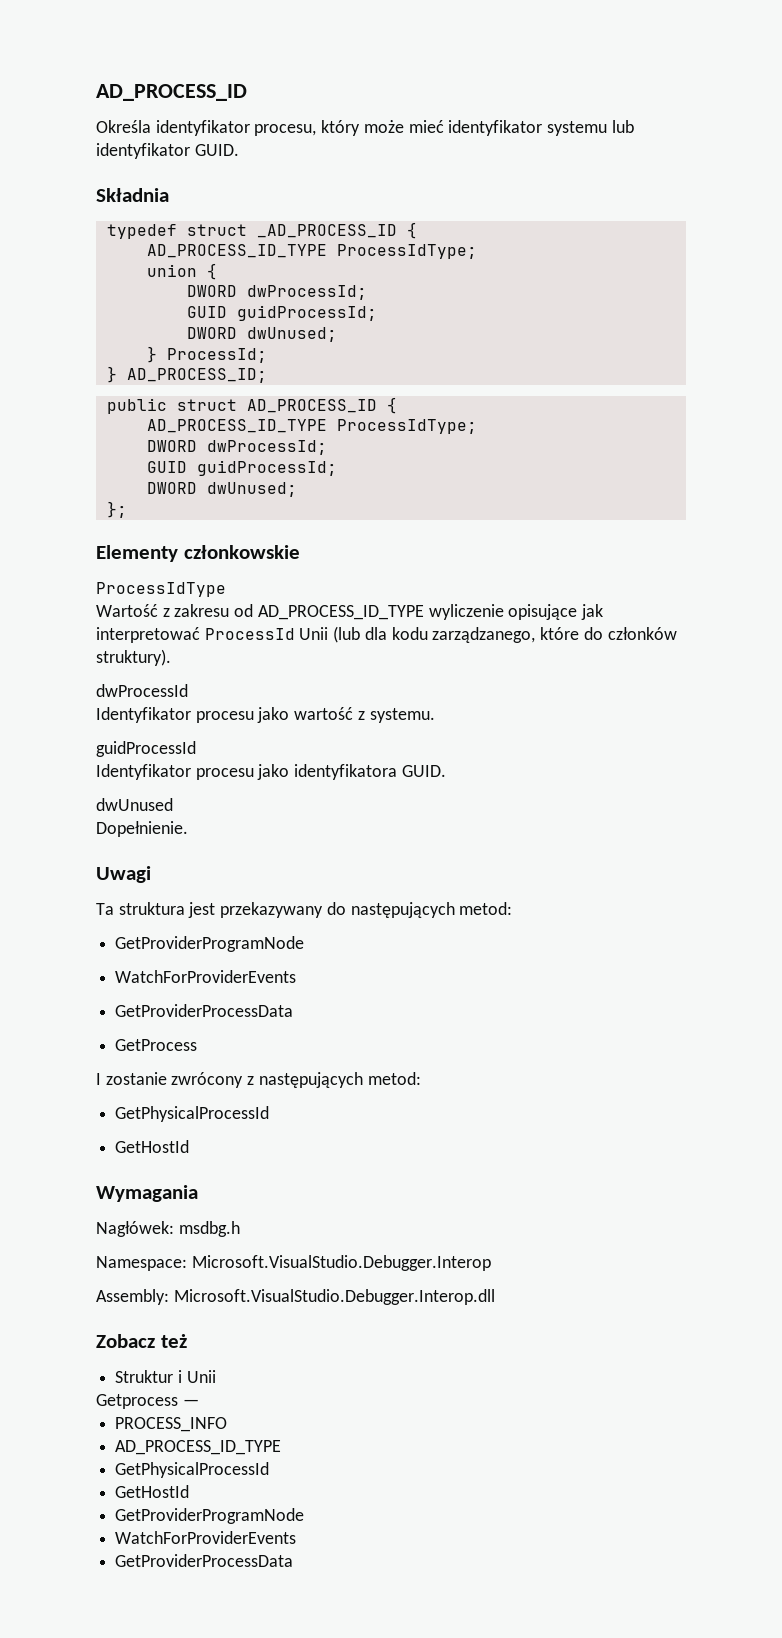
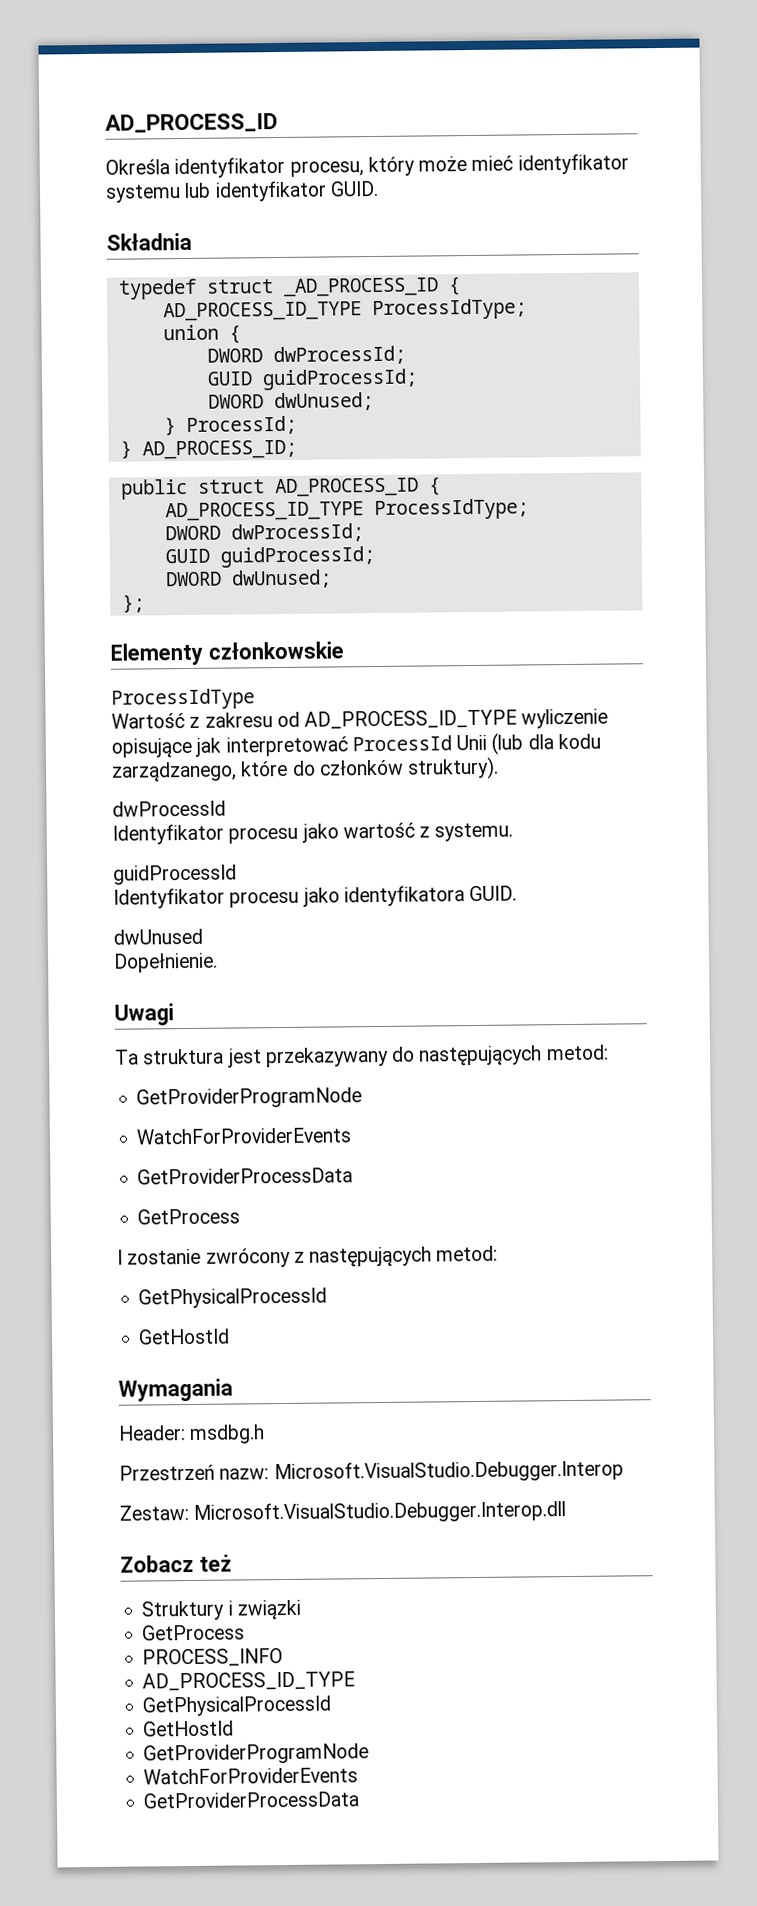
- Nagłówek: msdbg.h
+ Header: msdbg.h
- Namespace: Microsoft.VisualStudio.Debugger.Interop
+ Przestrzeń nazw: Microsoft.VisualStudio.Debugger.Interop
- Assembly: Microsoft.VisualStudio.Debugger.Interop.dll
+ Zestaw: Microsoft.VisualStudio.Debugger.Interop.dll
- Struktur i Unii
- Getprocess —
+ Struktury i związki
+ GetProcess

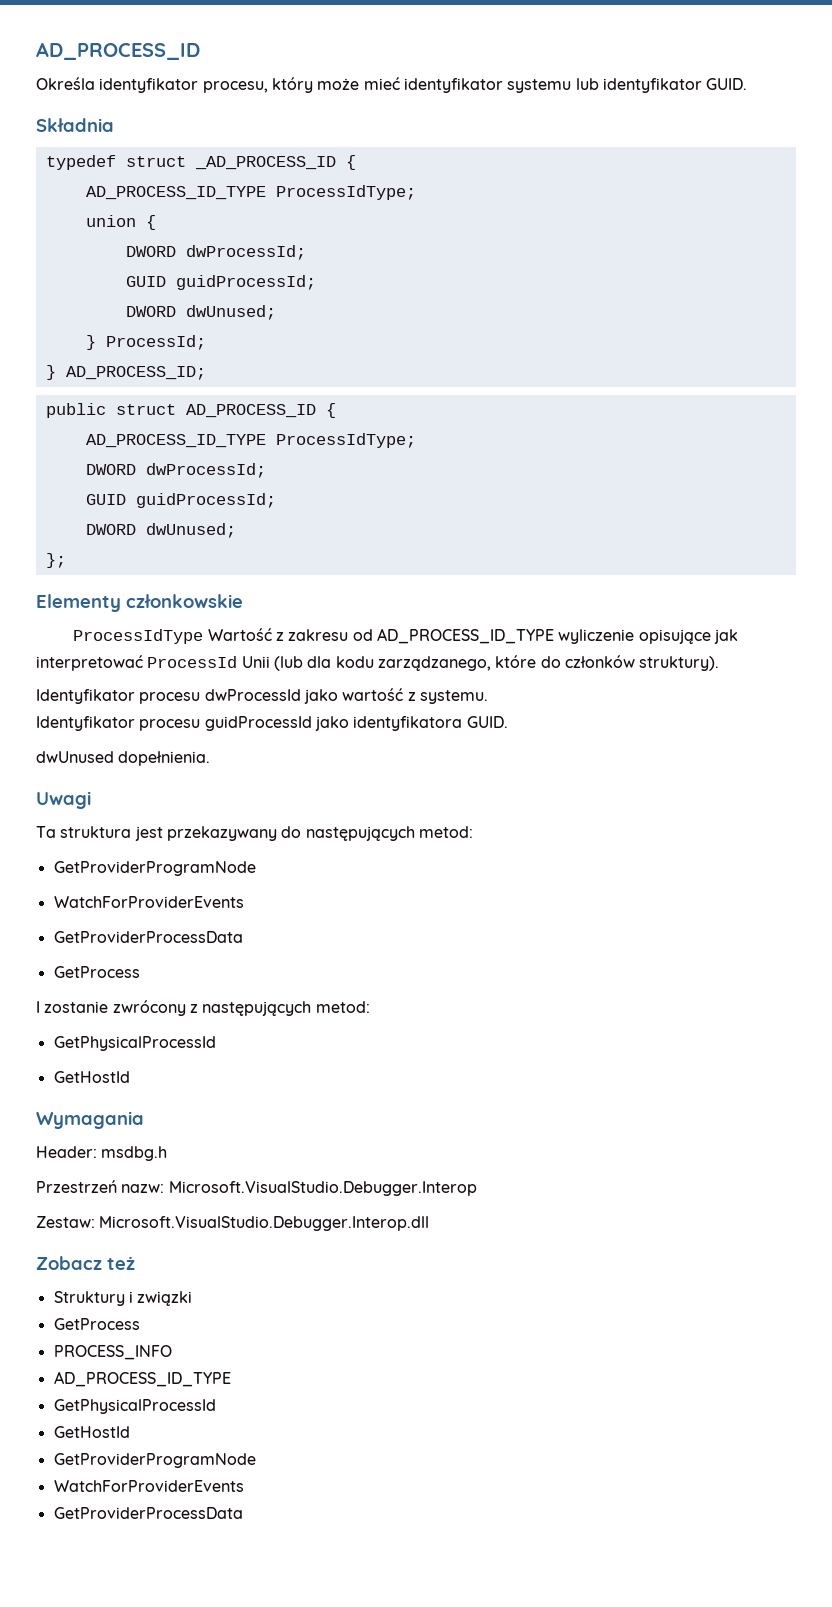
- ProcessIdType
- Wartość z zakresu od AD_PROCESS_ID_TYPE wyliczenie opisujące jak interpretować ProcessId Unii (lub dla kodu zarządzanego, które do członków struktury).
+ ProcessIdType Wartość z zakresu od AD_PROCESS_ID_TYPE wyliczenie opisujące jak interpretować ProcessId Unii (lub dla kodu zarządzanego, które do członków struktury).
- dwProcessId
- Identyfikator procesu jako wartość z systemu.
+ Identyfikator procesu dwProcessId jako wartość z systemu.
- guidProcessId
- Identyfikator procesu jako identyfikatora GUID.
+ Identyfikator procesu guidProcessId jako identyfikatora GUID.
- dwUnused
- Dopełnienie.
+ dwUnused dopełnienia.

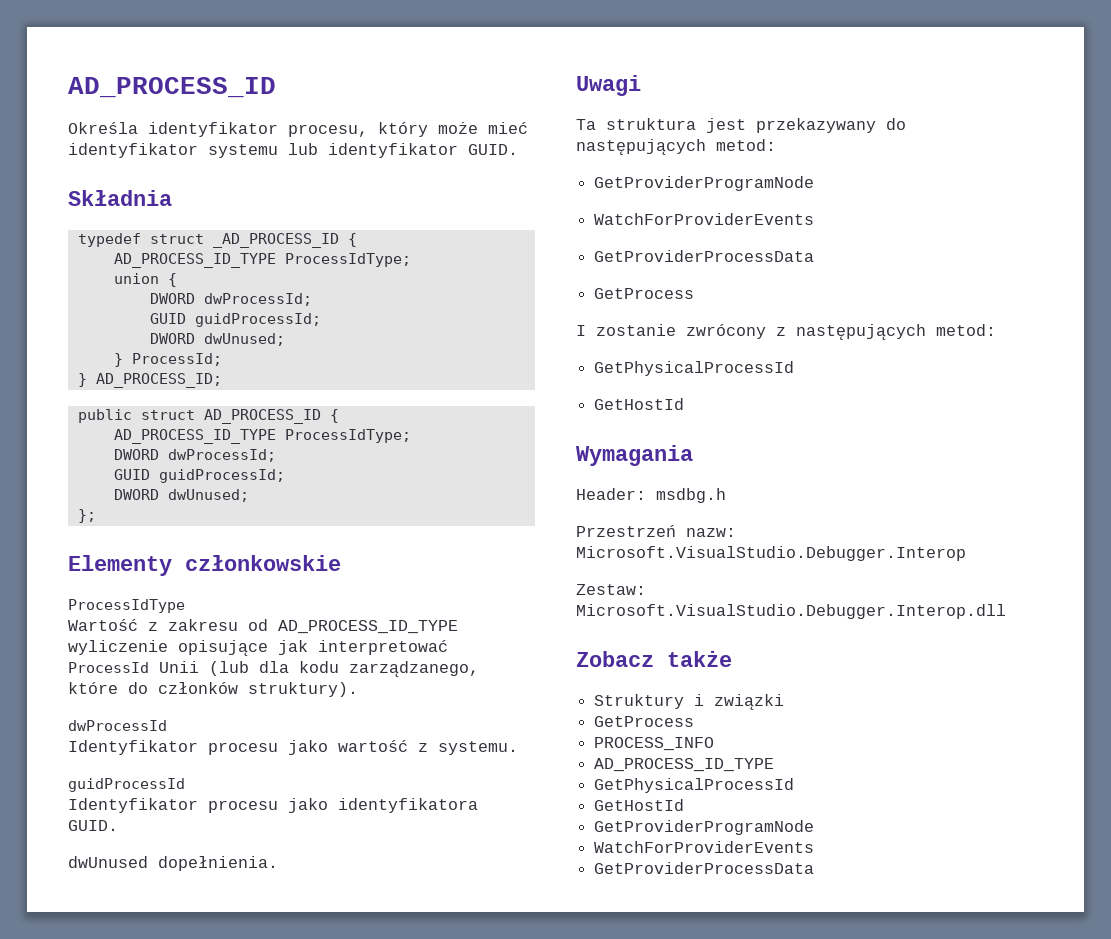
- ProcessIdType Wartość z zakresu od AD_PROCESS_ID_TYPE wyliczenie opisujące jak interpretować ProcessId Unii (lub dla kodu zarządzanego, które do członków struktury).
+ ProcessIdType
+ Wartość z zakresu od AD_PROCESS_ID_TYPE wyliczenie opisujące jak interpretować ProcessId Unii (lub dla kodu zarządzanego, które do członków struktury).
- Identyfikator procesu dwProcessId jako wartość z systemu.
+ dwProcessId
+ Identyfikator procesu jako wartość z systemu.
- Identyfikator procesu guidProcessId jako identyfikatora GUID.
+ guidProcessId
+ Identyfikator procesu jako identyfikatora GUID.
- Zobacz też
+ Zobacz także

